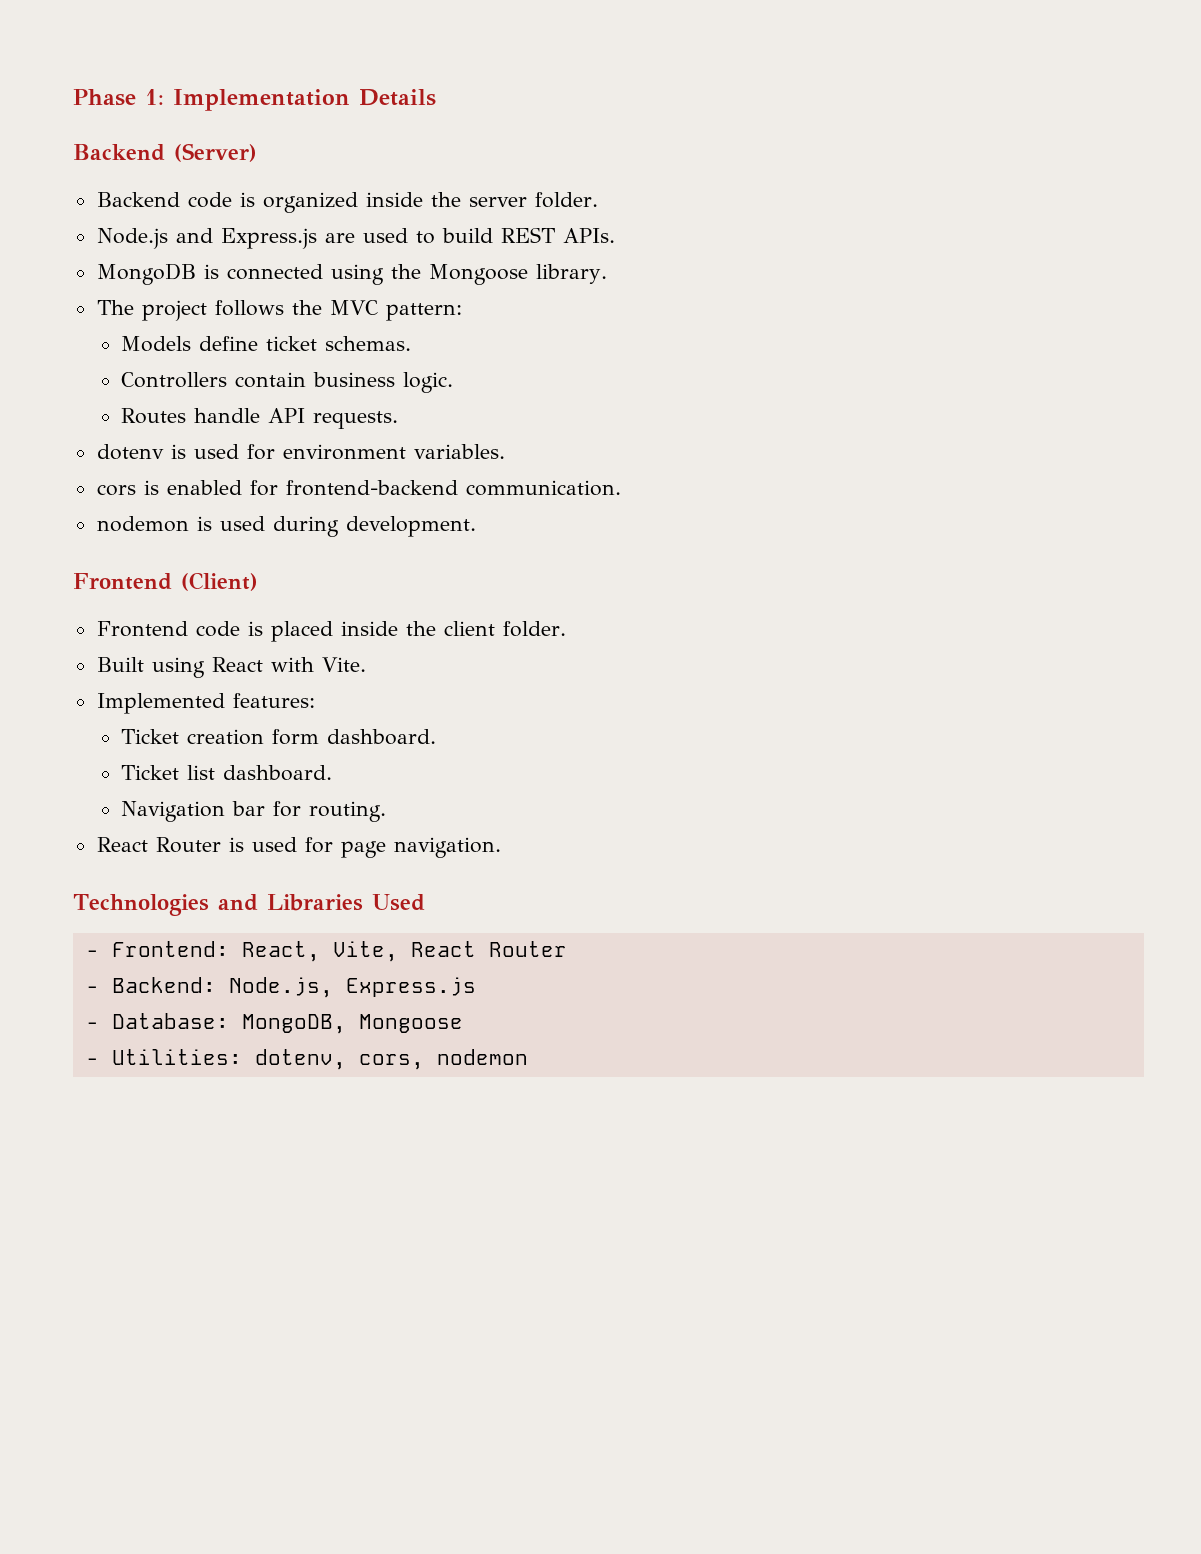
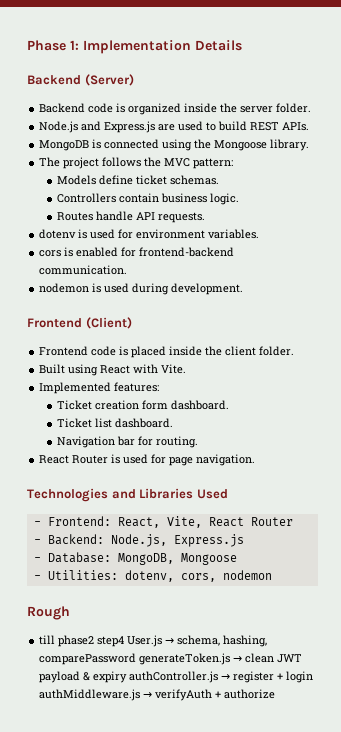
+ Rough
+ till phase2 step4 User.js → schema, hashing, comparePassword generateToken.js → clean JWT payload & expiry authController.js → register + login authMiddleware.js → verifyAuth + authorize

